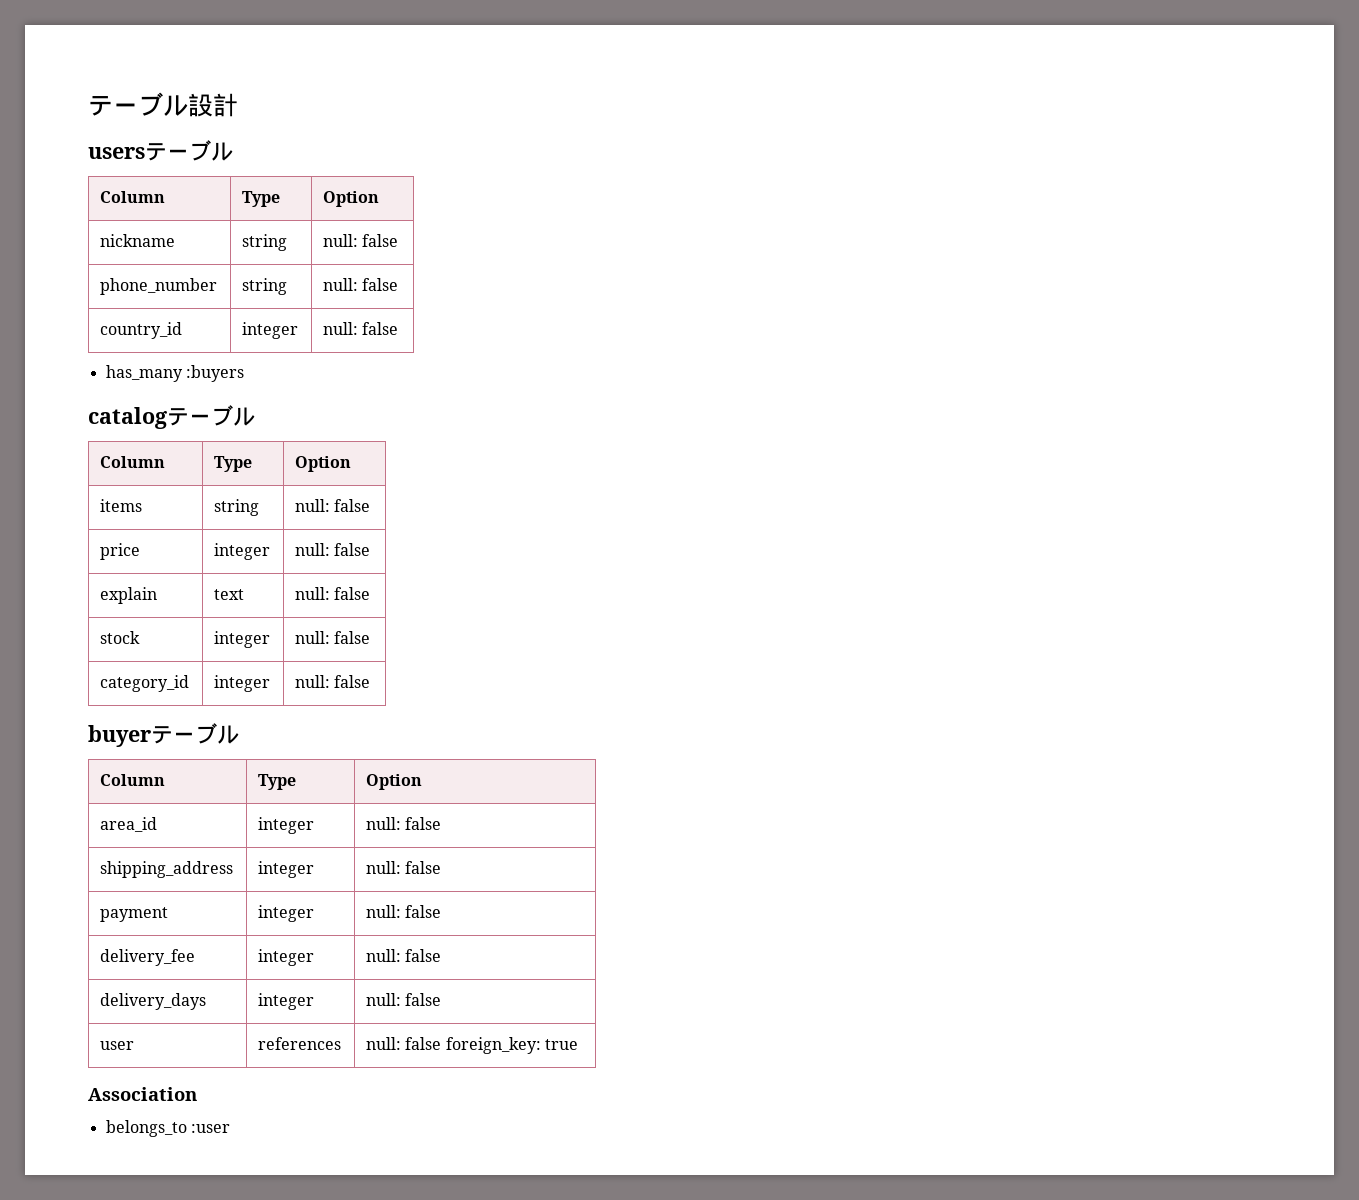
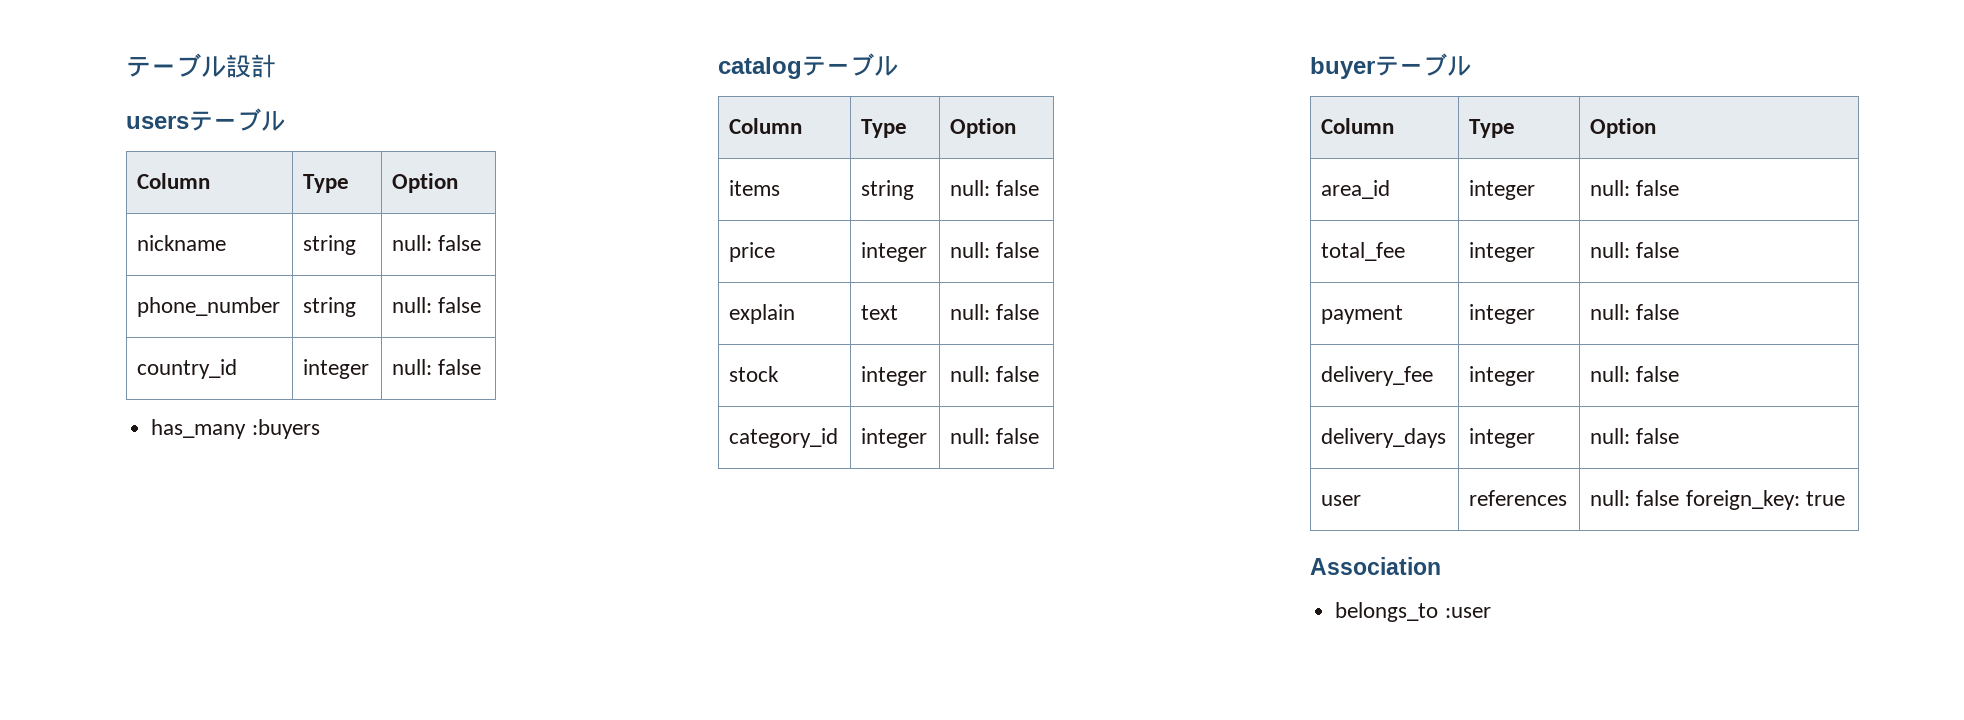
- shipping_address | integer | null: false
+ total_fee | integer | null: false

